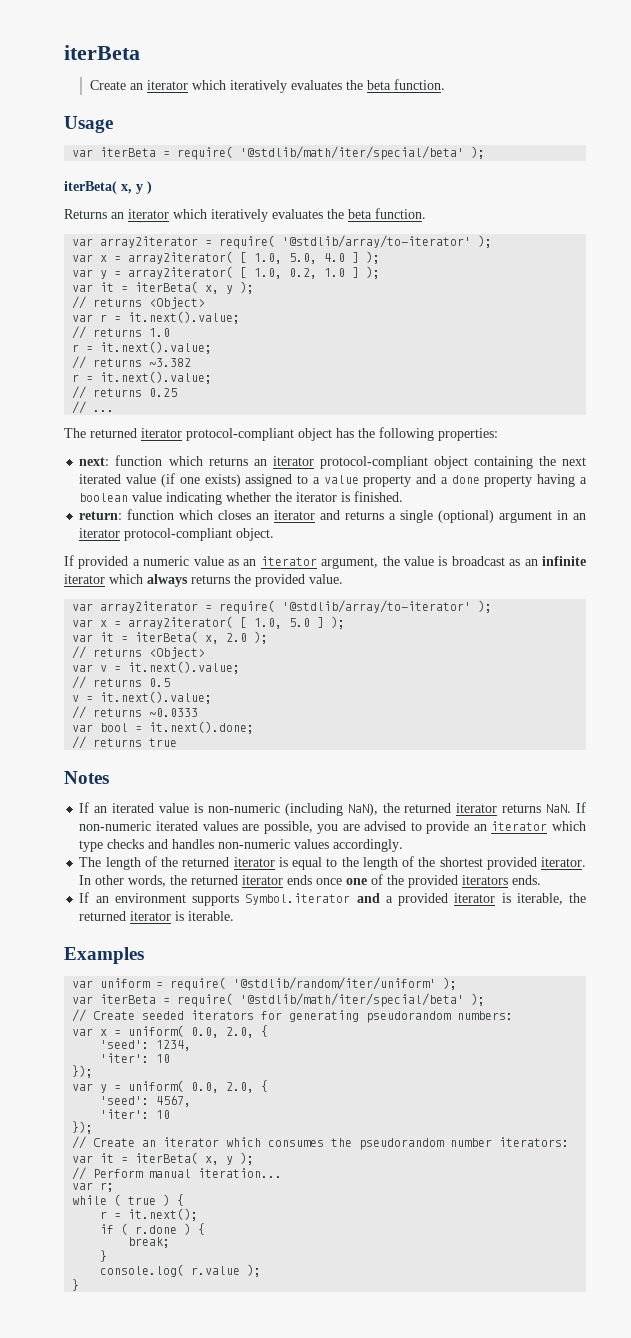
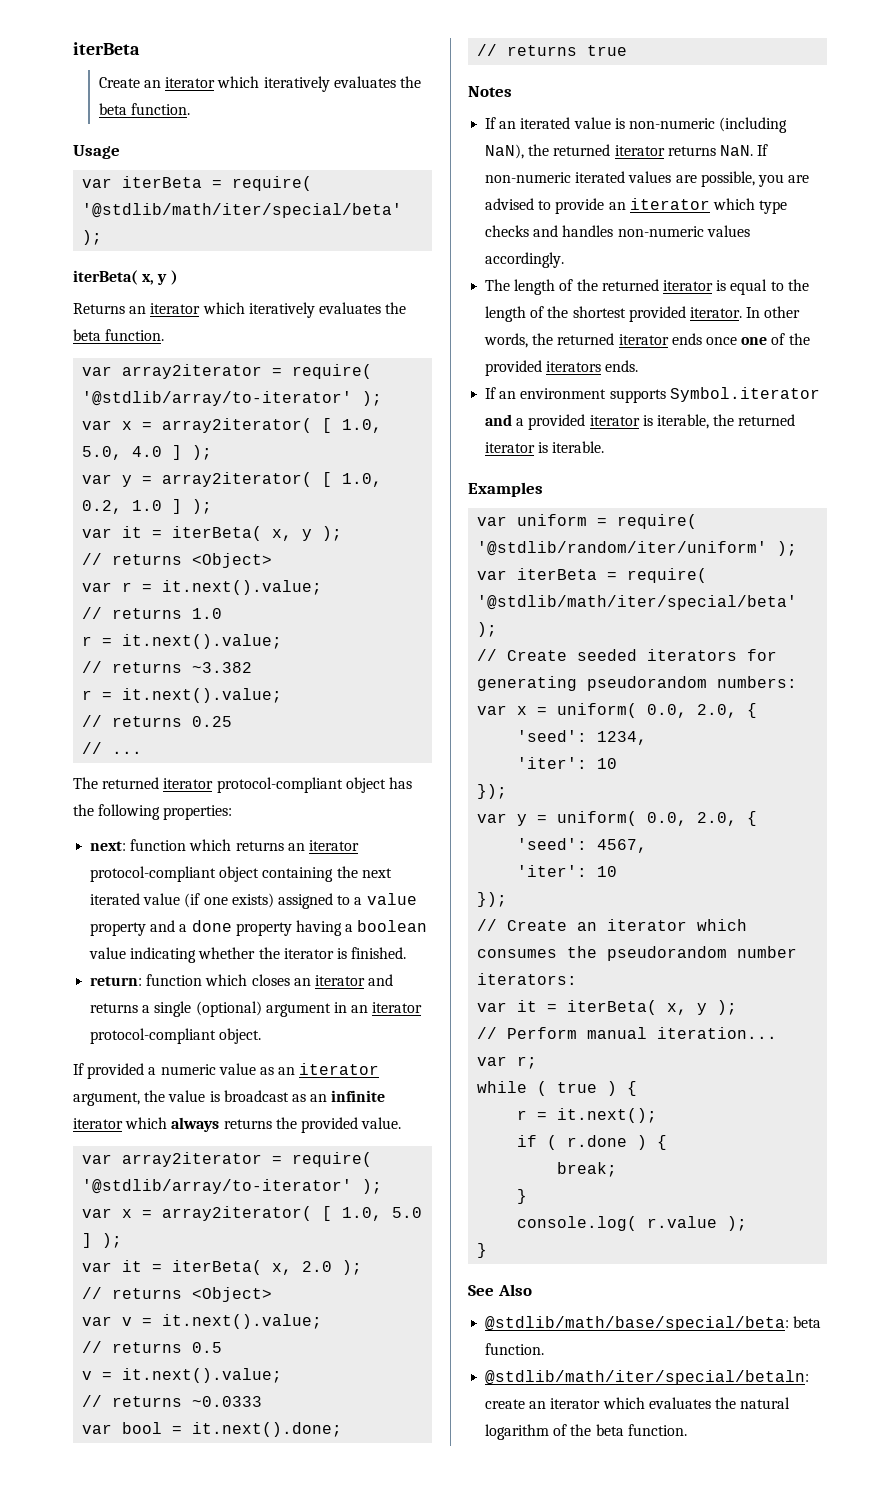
+ See Also
+ @stdlib/math/base/special/beta: beta function.
+ @stdlib/math/iter/special/betaln: create an iterator which evaluates the natural logarithm of the beta function.

